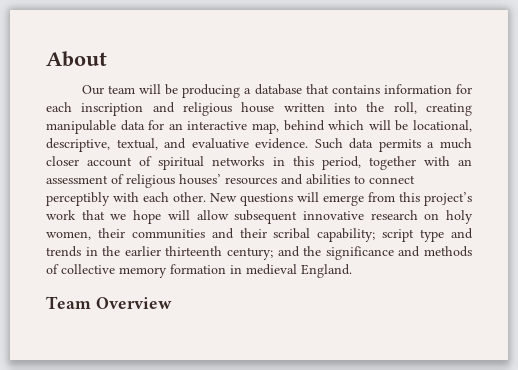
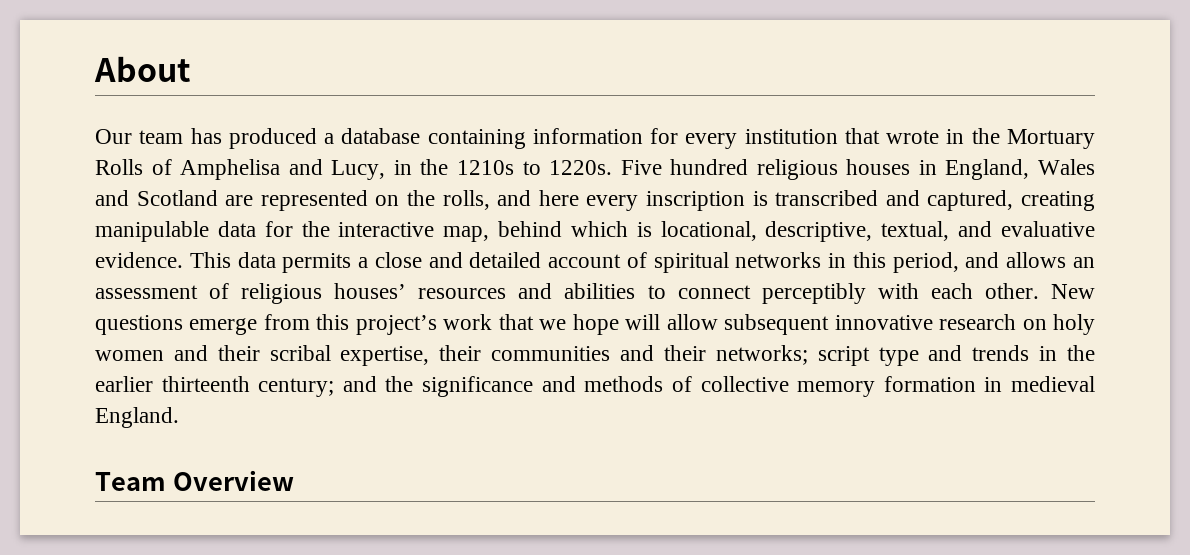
- Our team will be producing a database that contains information for each inscription and religious house written into the roll, creating manipulable data for an interactive map, behind which will be locational, descriptive, textual, and evaluative evidence.
+ Our team has produced a database containing information for every institution that wrote in the Mortuary Rolls of Amphelisa and Lucy, in the 1210s to 1220s. Five hundred religious houses in England, Wales and Scotland are represented on the rolls, and here every inscription is transcribed and captured, creating manipulable data for the interactive map, behind which is locational, descriptive, textual, and evaluative evidence.
- Such data permits a much closer account of spiritual networks in this period, together with an assessment of religious houses’ resources and abilities to connect perceptibly with each other.
+ This data permits a close and detailed account of spiritual networks in this period, and allows an assessment of religious houses’ resources and abilities to connect perceptibly with each other.
- New questions will emerge from this project’s work that we hope will allow subsequent innovative research on holy women, their communities and their scribal capability; script type and trends in the earlier thirteenth century; and the significance and methods of collective memory formation in medieval England.
+ New questions emerge from this project’s work that we hope will allow subsequent innovative research on holy women and their scribal expertise, their communities and their networks; script type and trends in the earlier thirteenth century; and the significance and methods of collective memory formation in medieval England.

